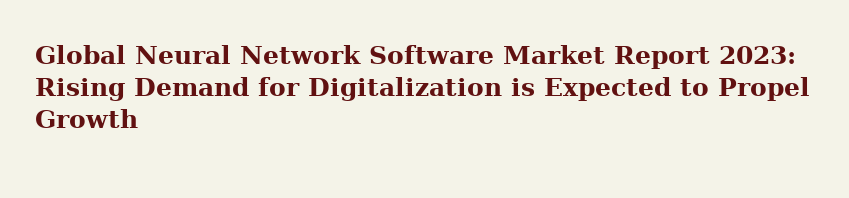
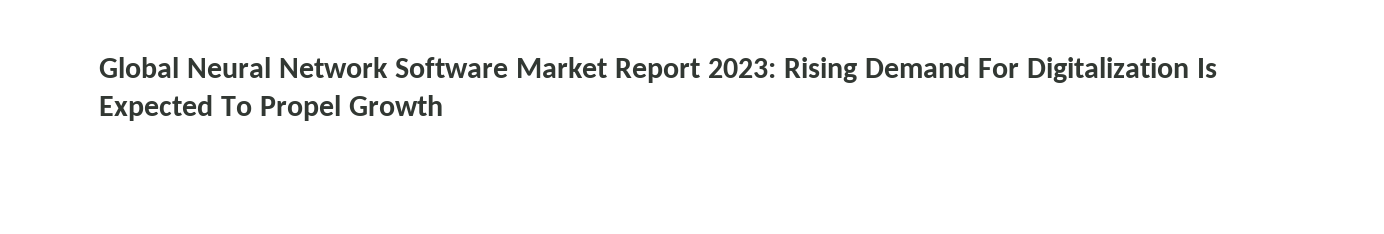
- Global Neural Network Software Market Report 2023: Rising Demand for Digitalization is Expected to Propel Growth
+ Global Neural Network Software Market Report 2023: Rising Demand For Digitalization Is Expected To Propel Growth

